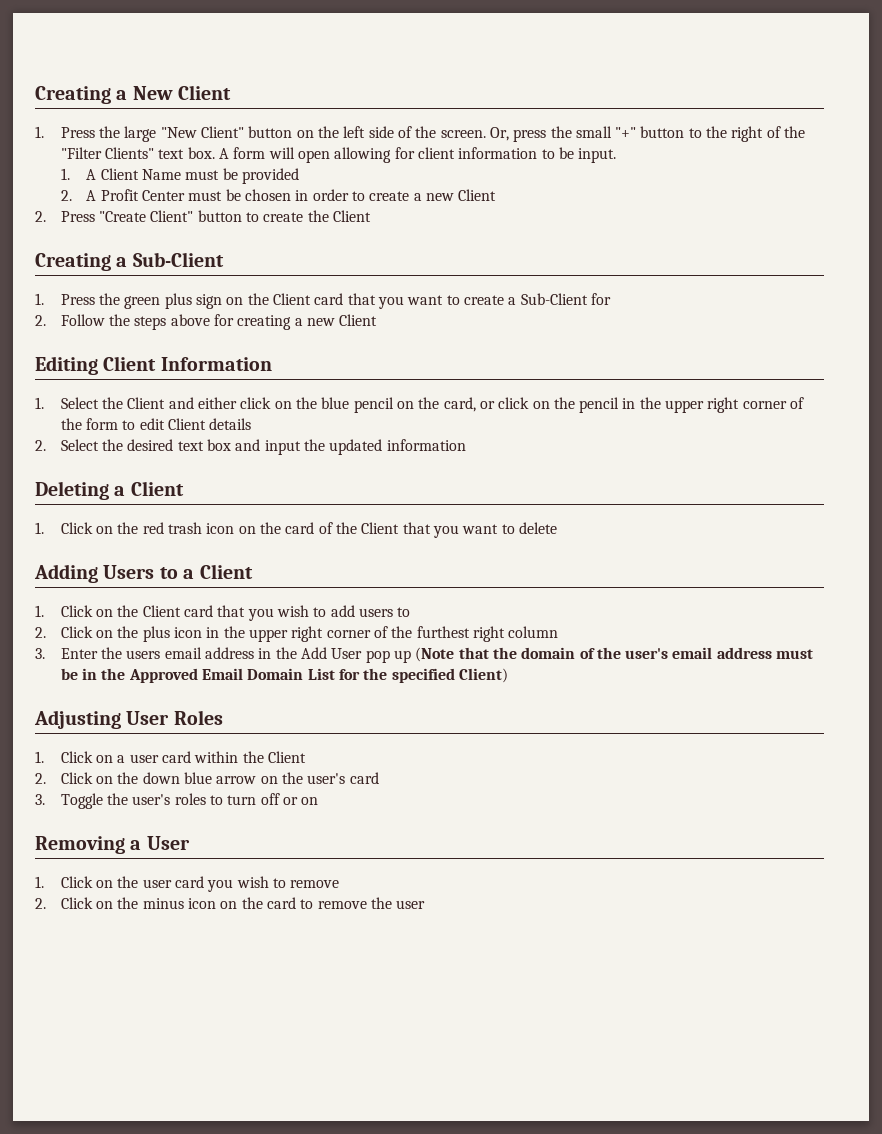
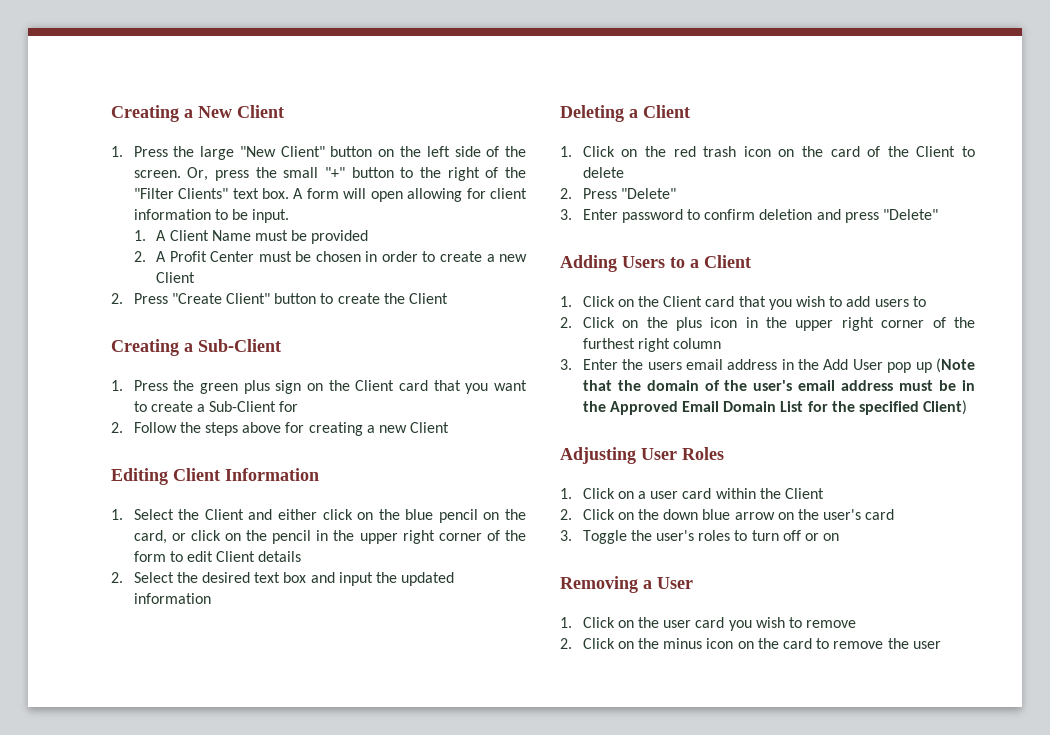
- 1. Click on the red trash icon on the card of the Client that you want to delete
+ 1. Click on the red trash icon on the card of the Client to delete
+ 2. Press "Delete"
+ 3. Enter password to confirm deletion and press "Delete"

